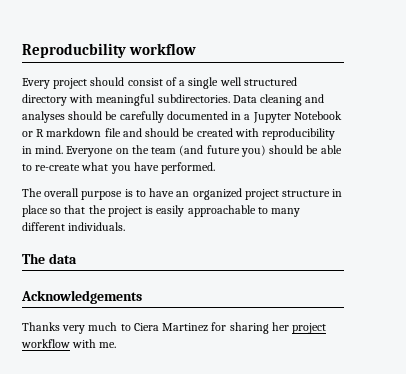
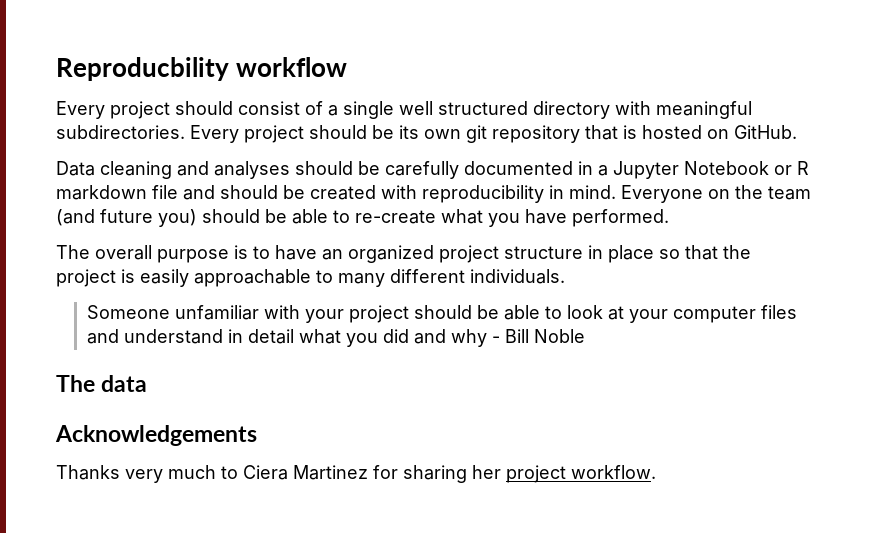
- Every project should consist of a single well structured directory with meaningful subdirectories. Data cleaning and analyses should be carefully documented in a Jupyter Notebook or R markdown file and should be created with reproducibility in mind.
+ Every project should consist of a single well structured directory with meaningful subdirectories. Every project should be its own git repository that is hosted on GitHub.
+ Data cleaning and analyses should be carefully documented in a Jupyter Notebook or R markdown file and should be created with reproducibility in mind.
+ Someone unfamiliar with your project should be able to look at your computer files and understand in detail what you did and why - Bill Noble
- Thanks very much to Ciera Martinez for sharing her project workflow with me.
+ Thanks very much to Ciera Martinez for sharing her project workflow.

